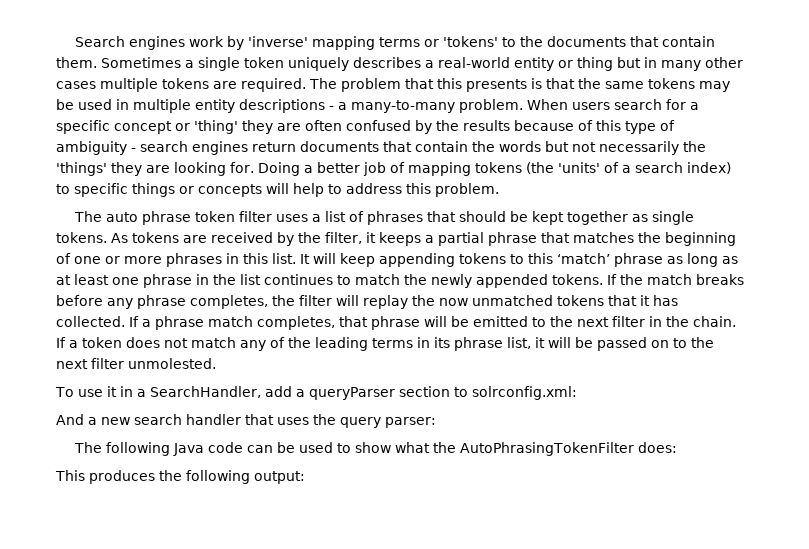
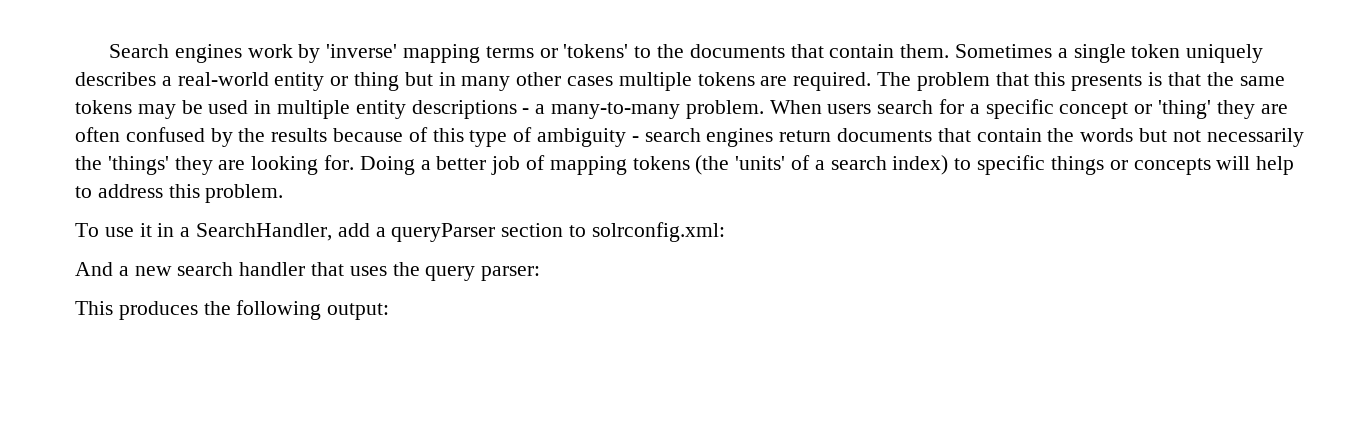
- The auto phrase token filter uses a list of phrases that should be kept together as single tokens. As tokens are received by the filter, it keeps a partial phrase that matches the beginning of one or more phrases in this list. It will keep appending tokens to this ‘match’ phrase as long as at least one phrase in the list continues to match the newly appended tokens. If the match breaks before any phrase completes, the filter will replay the now unmatched tokens that it has collected. If a phrase match completes, that phrase will be emitted to the next filter in the chain. If a token does not match any of the leading terms in its phrase list, it will be passed on to the next filter unmolested.
- The following Java code can be used to show what the AutoPhrasingTokenFilter does:

